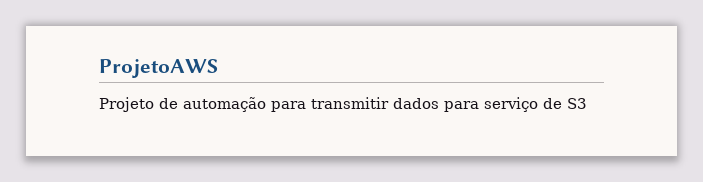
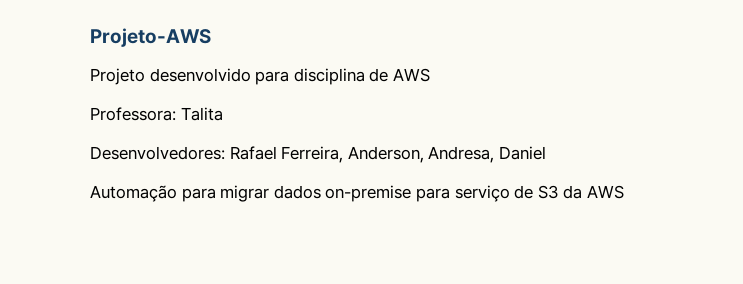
- ProjetoAWS
+ Projeto-AWS
- Projeto de automação para transmitir dados para serviço de S3
+ Projeto desenvolvido para disciplina de AWS
+ Professora: Talita
+ Desenvolvedores: Rafael Ferreira, Anderson, Andresa, Daniel
+ Automação para migrar dados on-premise para serviço de S3 da AWS

